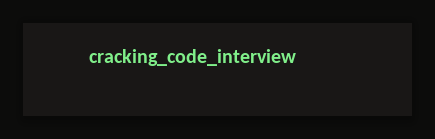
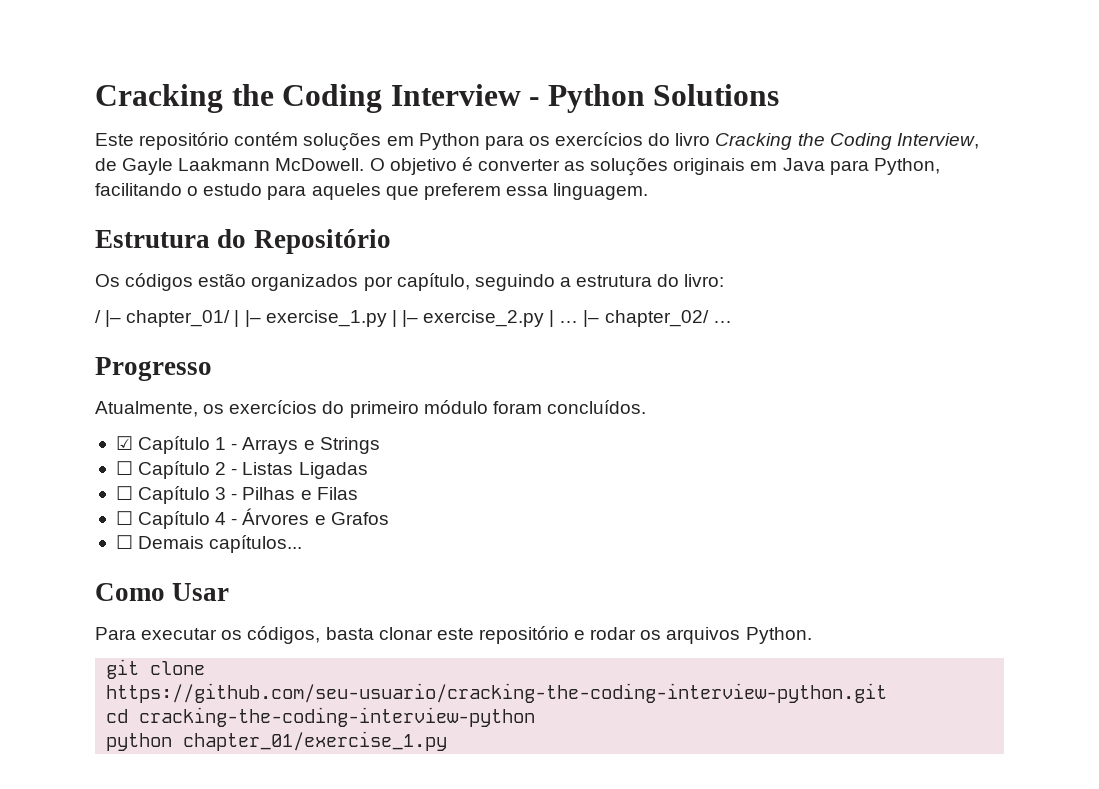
- cracking_code_interview
+ Cracking the Coding Interview - Python Solutions
+ Este repositório contém soluções em Python para os exercícios do livro Cracking the Coding Interview, de Gayle Laakmann McDowell. O objetivo é converter as soluções originais em Java para Python, facilitando o estudo para aqueles que preferem essa linguagem.
+ Estrutura do Repositório
+ Os códigos estão organizados por capítulo, seguindo a estrutura do livro:
+ / |– chapter_01/ | |– exercise_1.py | |– exercise_2.py | … |– chapter_02/ …
+ Progresso
+ Atualmente, os exercícios do primeiro módulo foram concluídos.
+ ☑ Capítulo 1 - Arrays e Strings
+ ☐ Capítulo 2 - Listas Ligadas
+ ☐ Capítulo 3 - Pilhas e Filas
+ ☐ Capítulo 4 - Árvores e Grafos
+ ☐ Demais capítulos...
+ Como Usar
+ Para executar os códigos, basta clonar este repositório e rodar os arquivos Python.
+ git clone https://github.com/seu-usuario/cracking-the-coding-interview-python.git
+ cd cracking-the-coding-interview-python
+ python chapter_01/exercise_1.py

